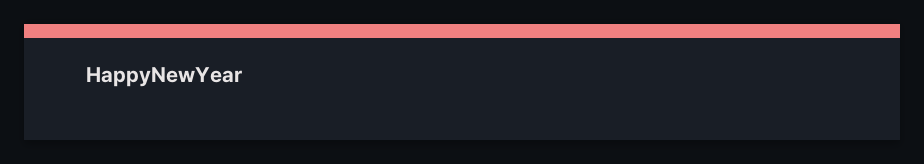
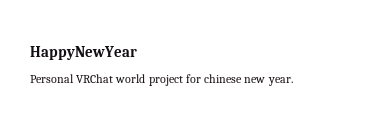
+ Personal VRChat world project for chinese new year.

